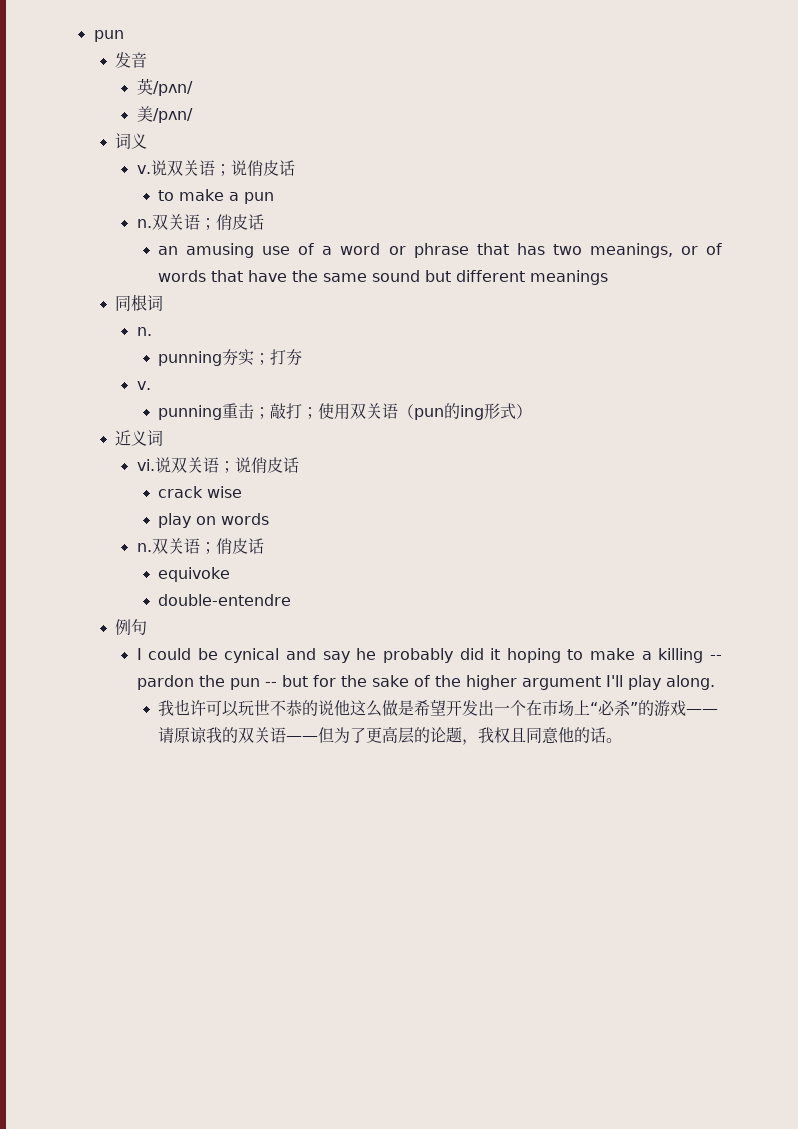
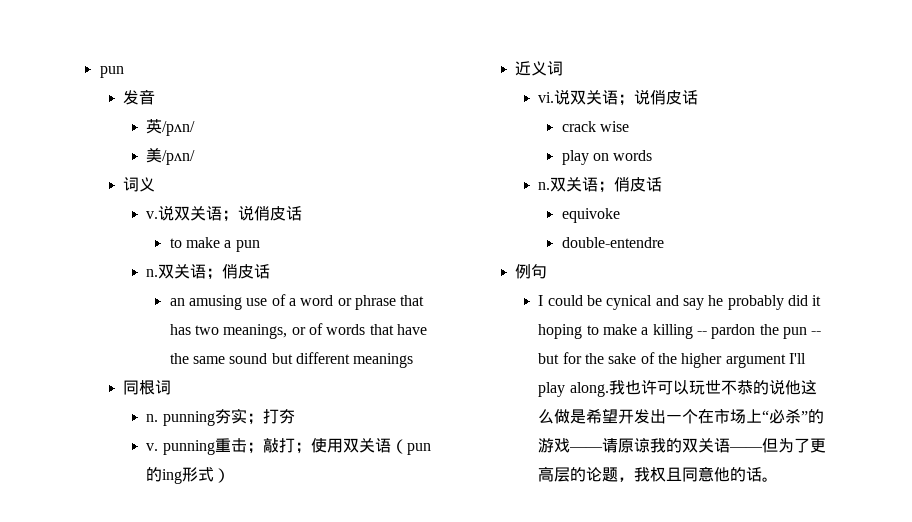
  同根词
- n.
- punning夯实；打夯
- v.
- punning重击；敲打；使用双关语（pun的ing形式）
+ n. punning夯实；打夯
+ v. punning重击；敲打；使用双关语（pun的ing形式）
- I could be cynical and say he probably did it hoping to make a killing -- pardon the pun -- but for the sake of the higher argument I'll play along.
- 我也许可以玩世不恭的说他这么做是希望开发出一个在市场上“必杀”的游戏——请原谅我的双关语——但为了更高层的论题，我权且同意他的话。
+ I could be cynical and say he probably did it hoping to make a killing -- pardon the pun -- but for the sake of the higher argument I'll play along.我也许可以玩世不恭的说他这么做是希望开发出一个在市场上“必杀”的游戏——请原谅我的双关语——但为了更高层的论题，我权且同意他的话。

